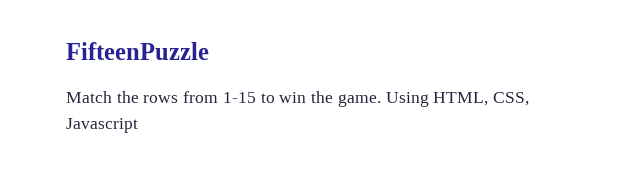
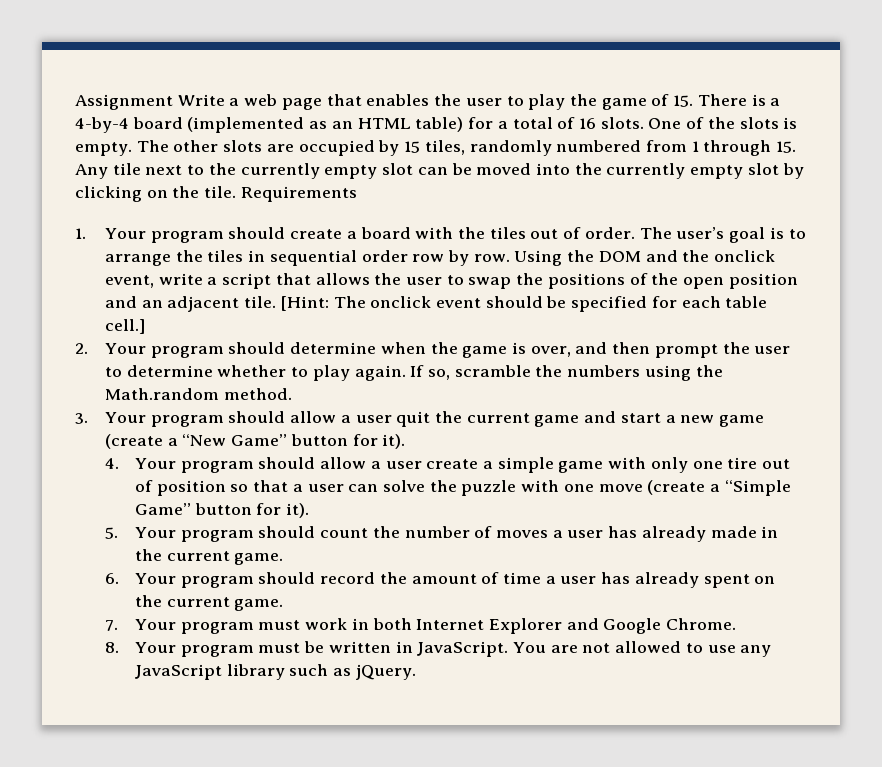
- FifteenPuzzle
- Match the rows from 1-15 to win the game. Using HTML, CSS, Javascript
+ Assignment Write a web page that enables the user to play the game of 15. There is a 4-by-4 board (implemented as an HTML table) for a total of 16 slots. One of the slots is empty. The other slots are occupied by 15 tiles, randomly numbered from 1 through 15. Any tile next to the currently empty slot can be moved into the currently empty slot by clicking on the tile. Requirements
+ 1. Your program should create a board with the tiles out of order. The user’s goal is to arrange the tiles in sequential order row by row. Using the DOM and the onclick event, write a script that allows the user to swap the positions of the open position and an adjacent tile. [Hint: The onclick event should be specified for each table cell.]
+ 2. Your program should determine when the game is over, and then prompt the user to determine whether to play again. If so, scramble the numbers using the Math.random method.
+ 3. Your program should allow a user quit the current game and start a new game (create a “New Game” button for it).
+ 4. Your program should allow a user create a simple game with only one tire out of position so that a user can solve the puzzle with one move (create a “Simple Game” button for it).
+ 5. Your program should count the number of moves a user has already made in the current game.
+ 6. Your program should record the amount of time a user has already spent on the current game.
+ 7. Your program must work in both Internet Explorer and Google Chrome.
+ 8. Your program must be written in JavaScript. You are not allowed to use any JavaScript library such as jQuery.

